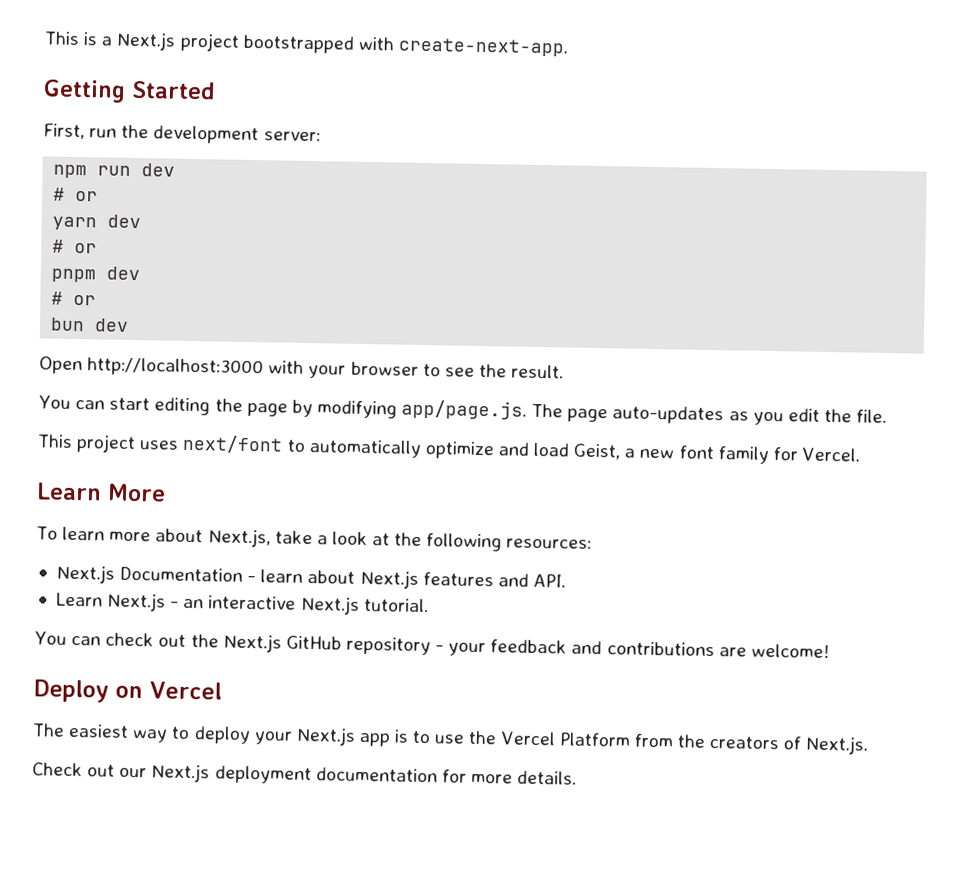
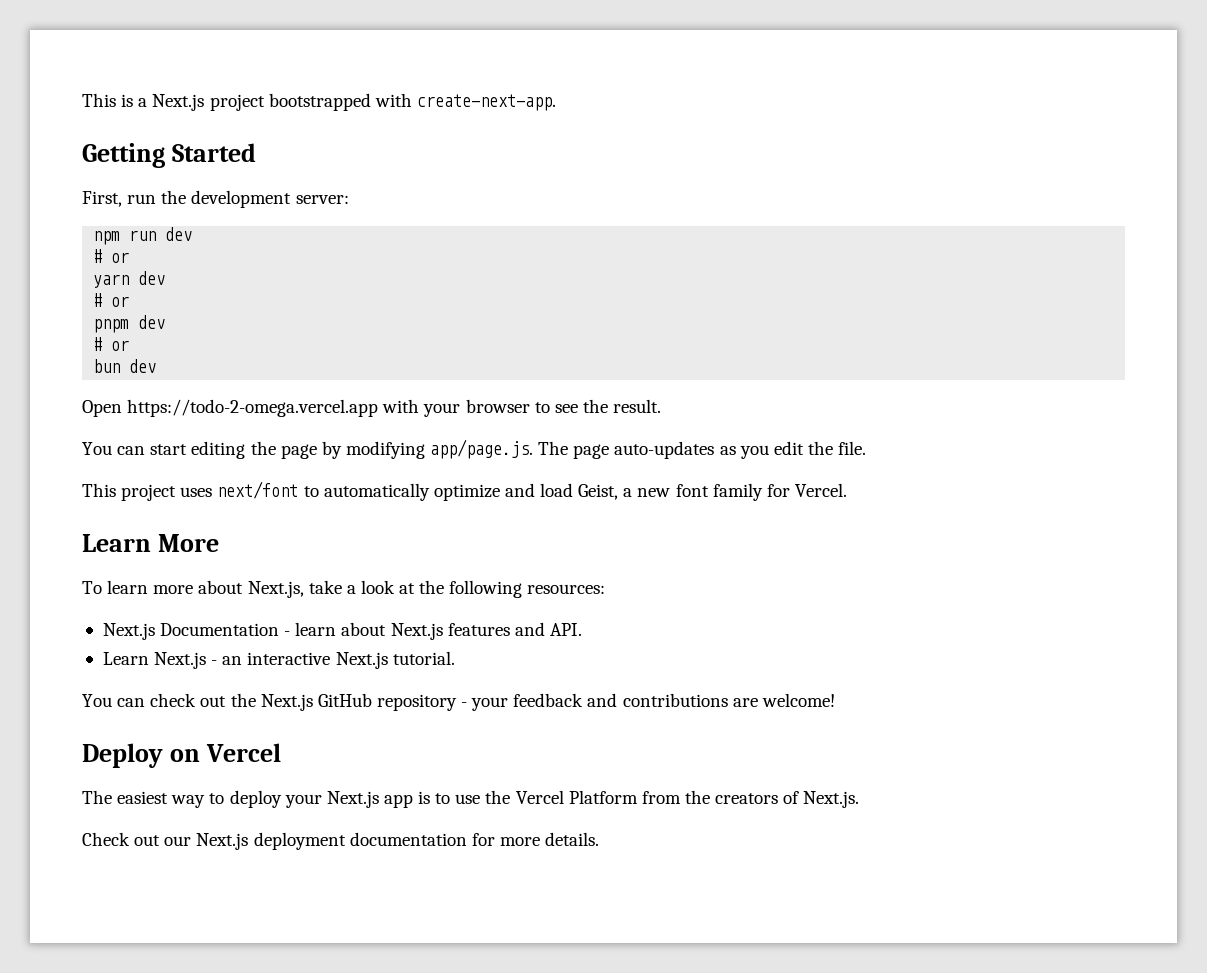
- Open http://localhost:3000 with your browser to see the result.
+ Open https://todo-2-omega.vercel.app with your browser to see the result.

